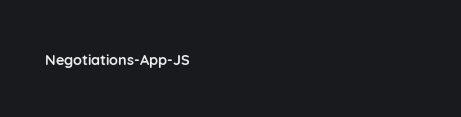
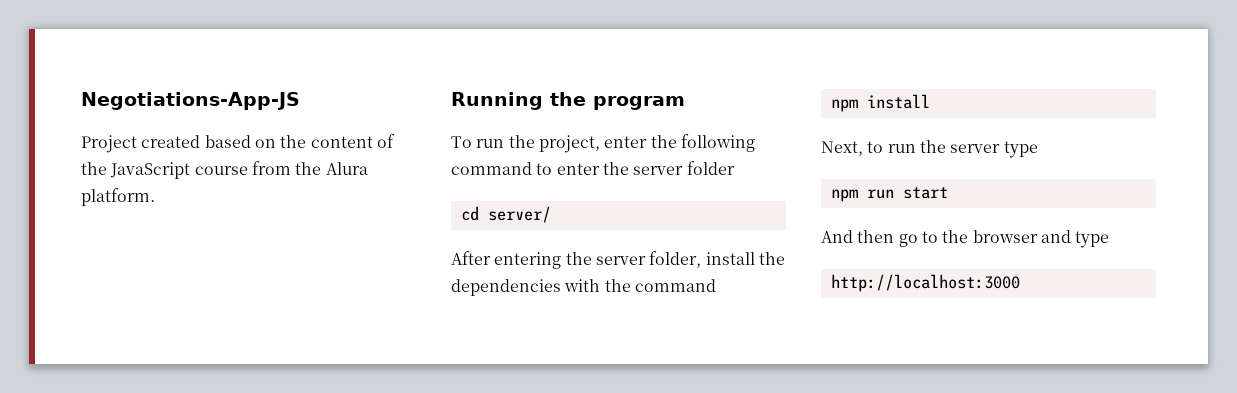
+ Project created based on the content of the JavaScript course from the Alura platform.
+ Running the program
+ To run the project, enter the following command to enter the server folder
+ cd server/
+ After entering the server folder, install the dependencies with the command
+ npm install
+ Next, to run the server type
+ npm run start
+ And then go to the browser and type
+ http://localhost:3000

